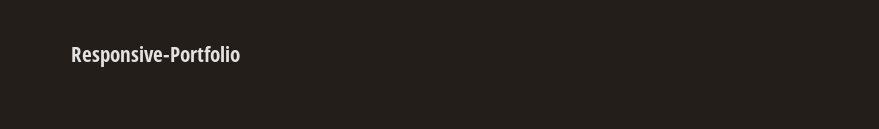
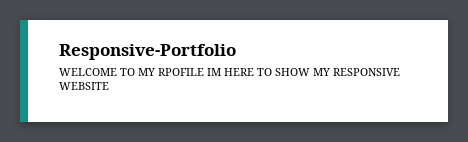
+ WELCOME TO MY RPOFILE IM HERE TO SHOW MY RESPONSIVE WEBSITE

